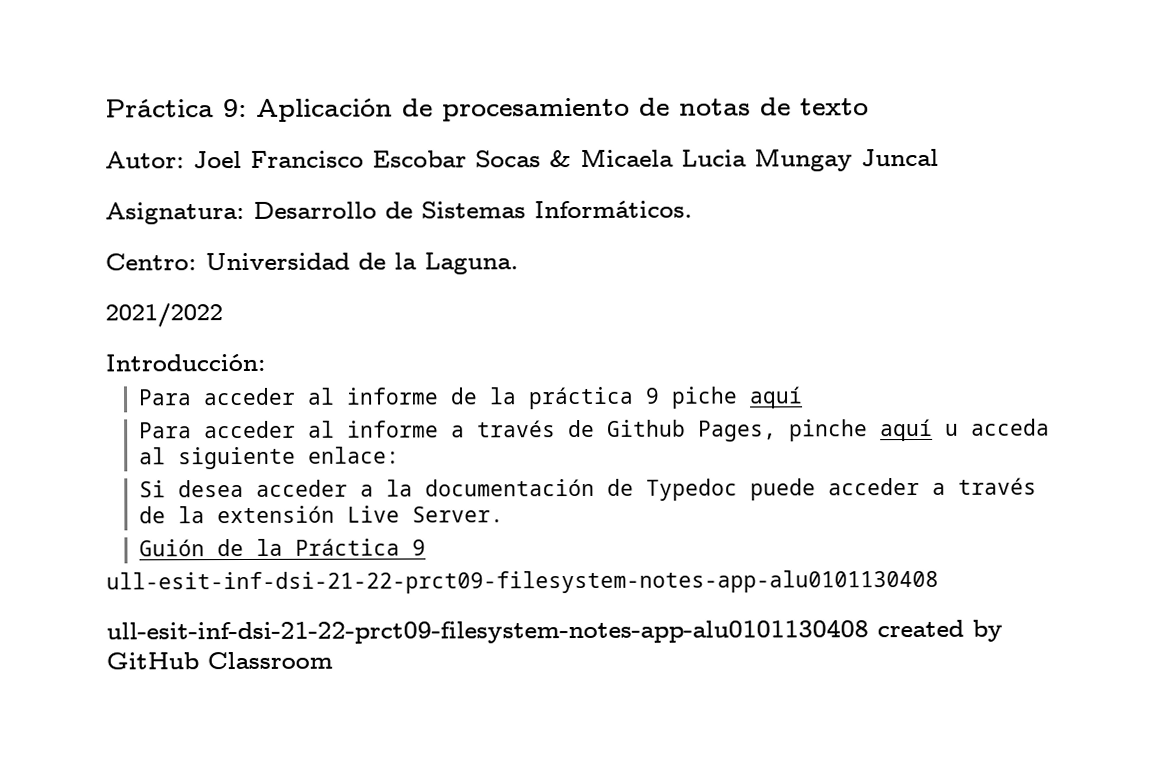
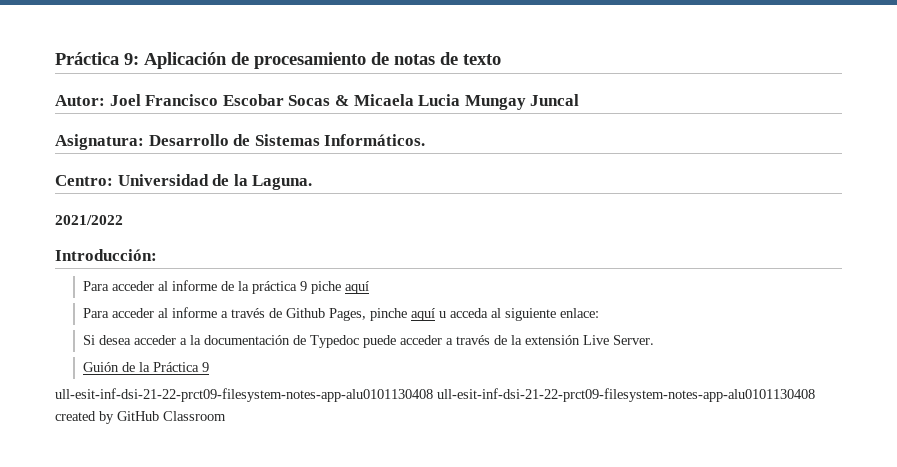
  Guión de la Práctica 9
- ull-esit-inf-dsi-21-22-prct09-filesystem-notes-app-alu0101130408
- ull-esit-inf-dsi-21-22-prct09-filesystem-notes-app-alu0101130408 created by GitHub Classroom
+ ull-esit-inf-dsi-21-22-prct09-filesystem-notes-app-alu0101130408 ull-esit-inf-dsi-21-22-prct09-filesystem-notes-app-alu0101130408 created by GitHub Classroom

